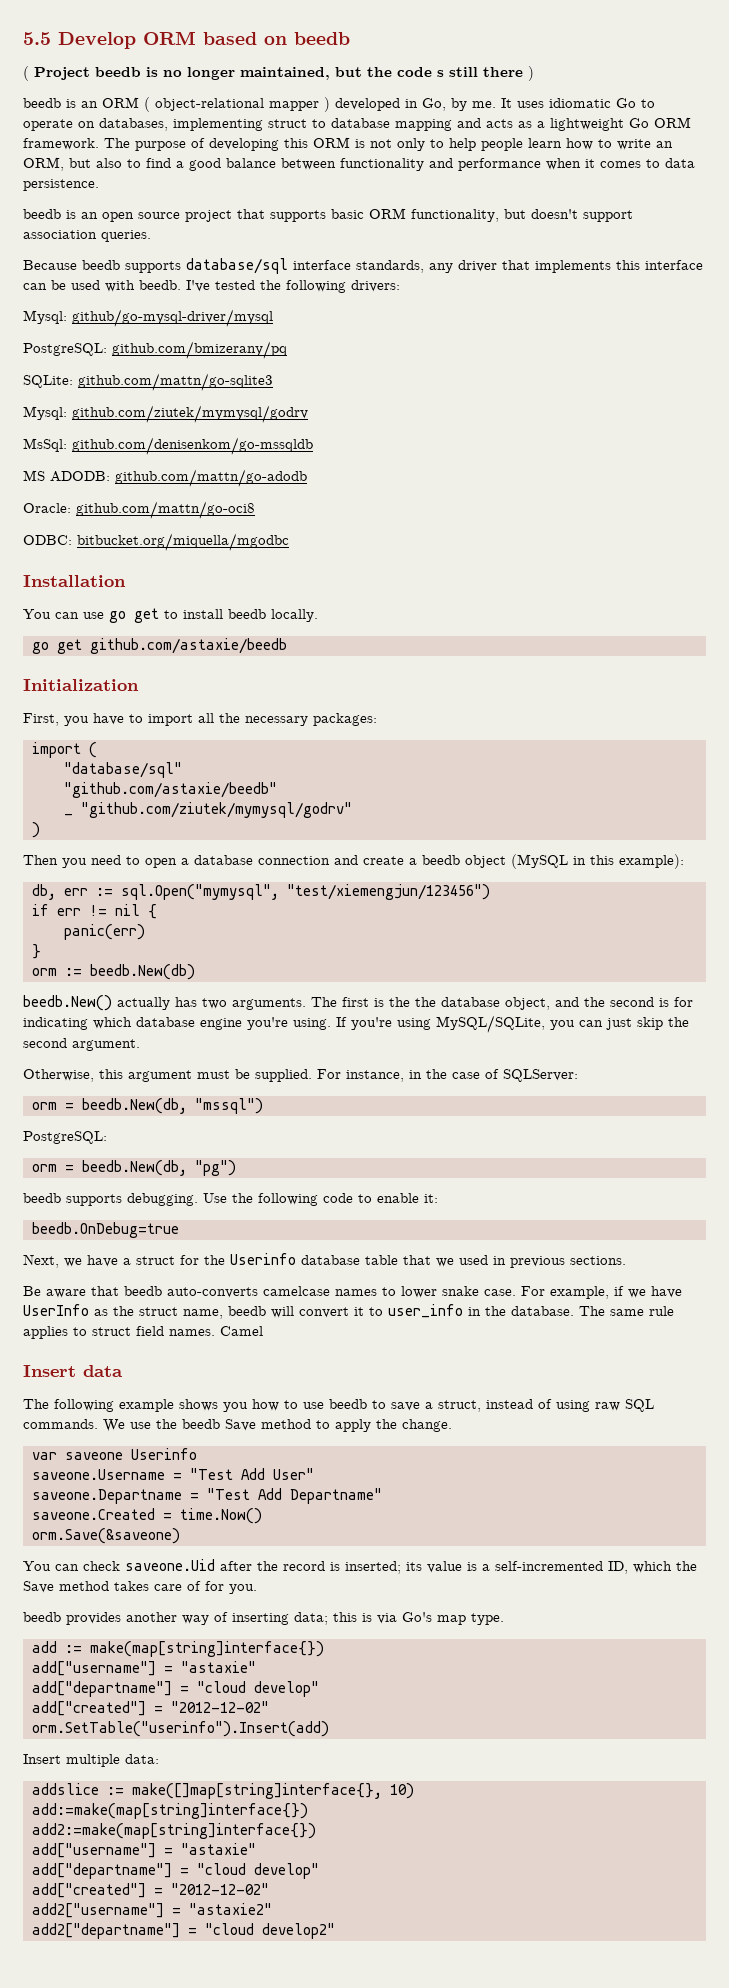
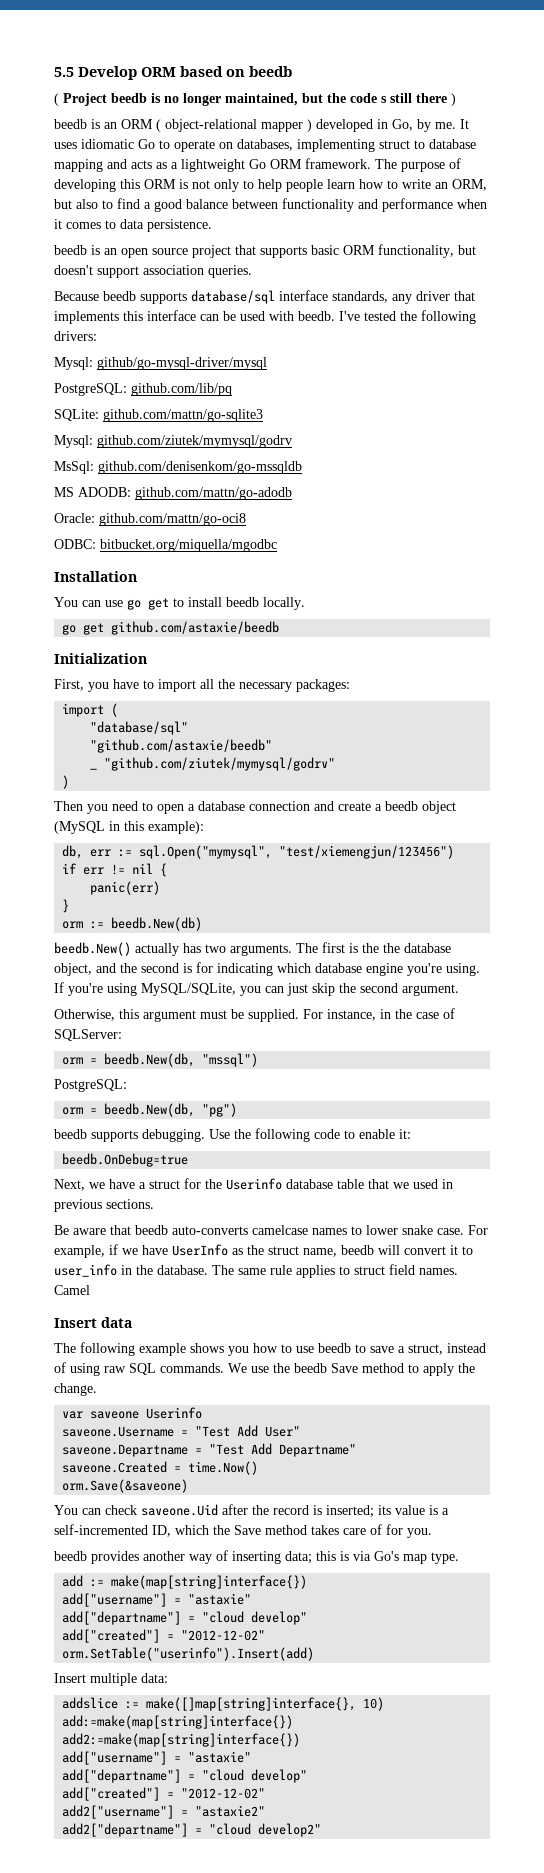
- PostgreSQL: github.com/bmizerany/pq
+ PostgreSQL: github.com/lib/pq

